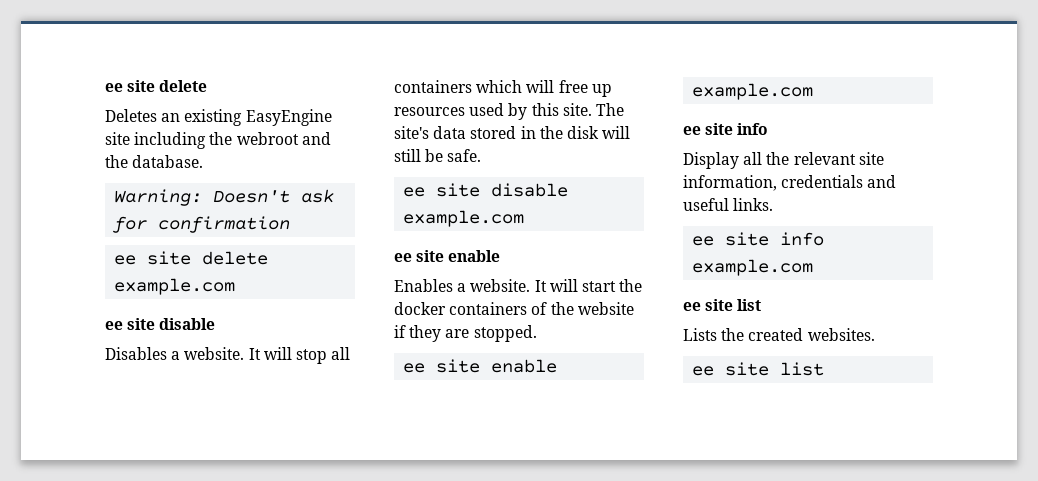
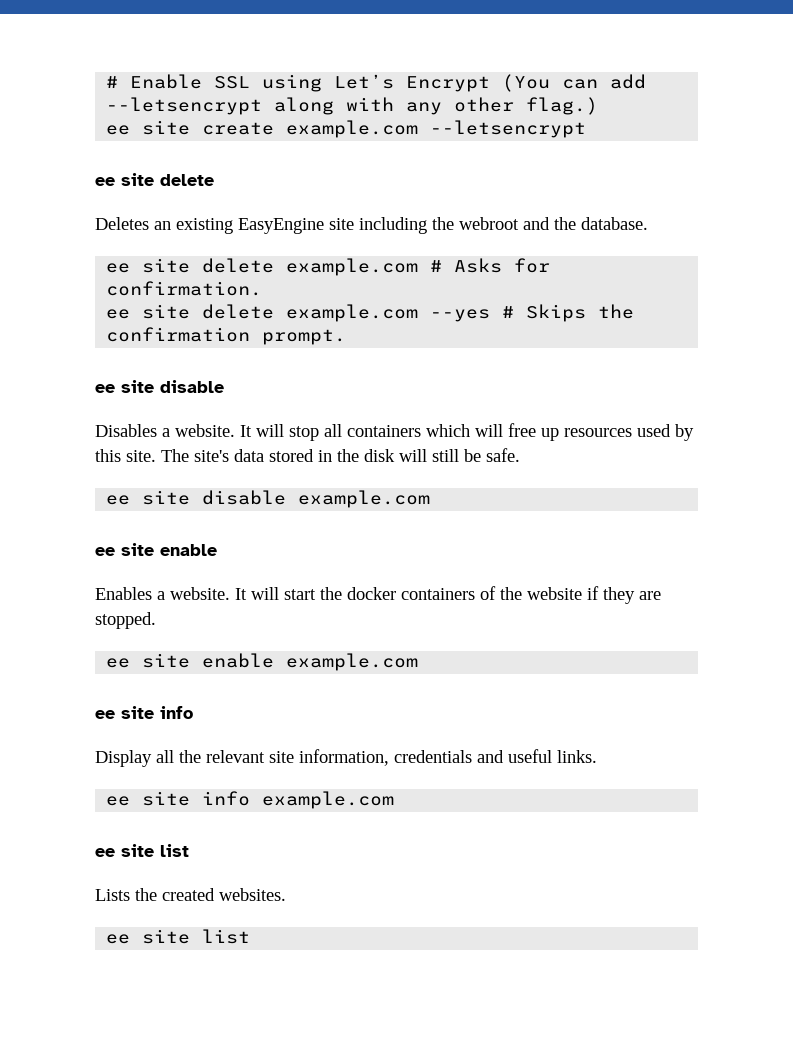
+ # Enable SSL using Let’s Encrypt (You can add --letsencrypt along with any other flag.)
+ ee site create example.com --letsencrypt
- Warning: Doesn't ask for confirmation
- ee site delete example.com
+ ee site delete example.com # Asks for confirmation.
+ ee site delete example.com --yes # Skips the confirmation prompt.

